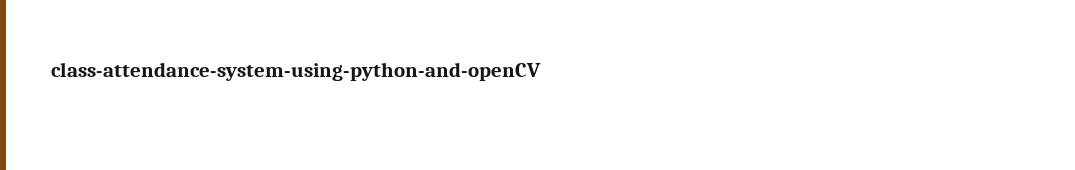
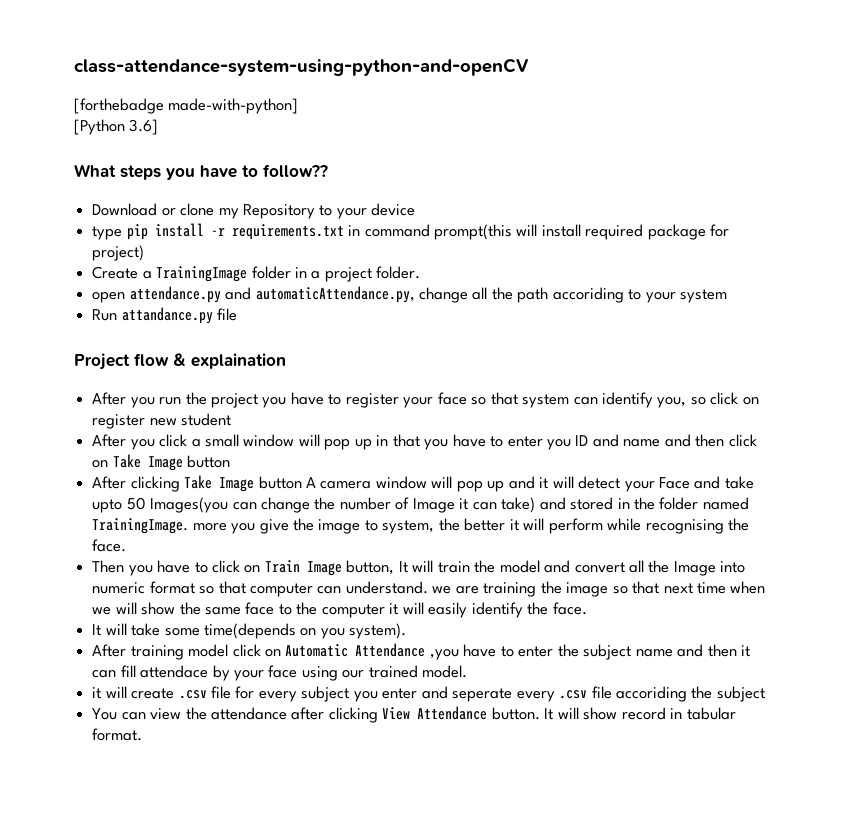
+ [forthebadge made-with-python]
+ [Python 3.6]
+ What steps you have to follow??
+ Download or clone my Repository to your device
+ type pip install -r requirements.txt in command prompt(this will install required package for project)
+ Create a TrainingImage folder in a project folder.
+ open attendance.py and automaticAttendance.py, change all the path accoriding to your system
+ Run attandance.py file
+ Project flow & explaination
+ After you run the project you have to register your face so that system can identify you, so click on register new student
+ After you click a small window will pop up in that you have to enter you ID and name and then click on Take Image button
+ After clicking Take Image button A camera window will pop up and it will detect your Face and take upto 50 Images(you can change the number of Image it can take) and stored in the folder named TrainingImage. more you give the image to system, the better it will perform while recognising the face.
+ Then you have to click on Train Image button, It will train the model and convert all the Image into numeric format so that computer can understand. we are training the image so that next time when we will show the same face to the computer it will easily identify the face.
+ It will take some time(depends on you system).
+ After training model click on Automatic Attendance ,you have to enter the subject name and then it can fill attendace by your face using our trained model.
+ it will create .csv file for every subject you enter and seperate every .csv file accoriding the subject
+ You can view the attendance after clicking View Attendance button. It will show record in tabular format.

